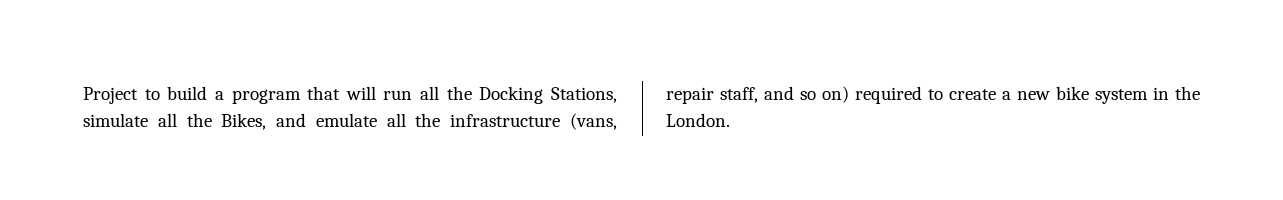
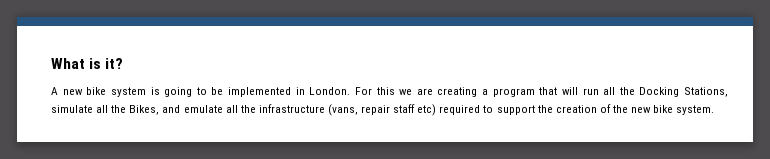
- Project to build a program that will run all the Docking Stations, simulate all the Bikes, and emulate all the infrastructure (vans, repair staff, and so on) required to create a new bike system in the London.
+ What is it?
+ A new bike system is going to be implemented in London. For this we are creating a program that will run all the Docking Stations, simulate all the Bikes, and emulate all the infrastructure (vans, repair staff etc) required to support the creation of the new bike system.

